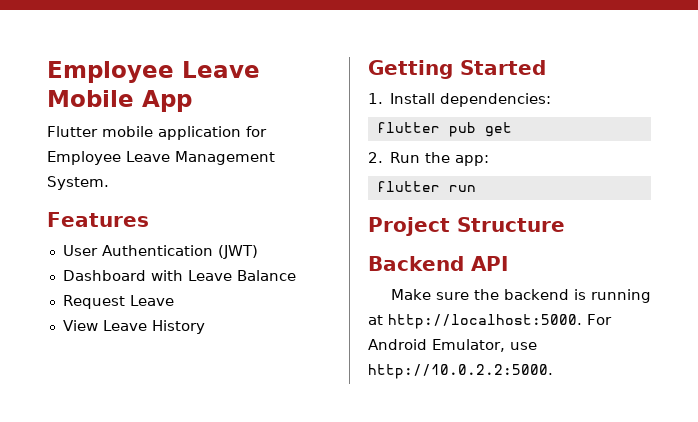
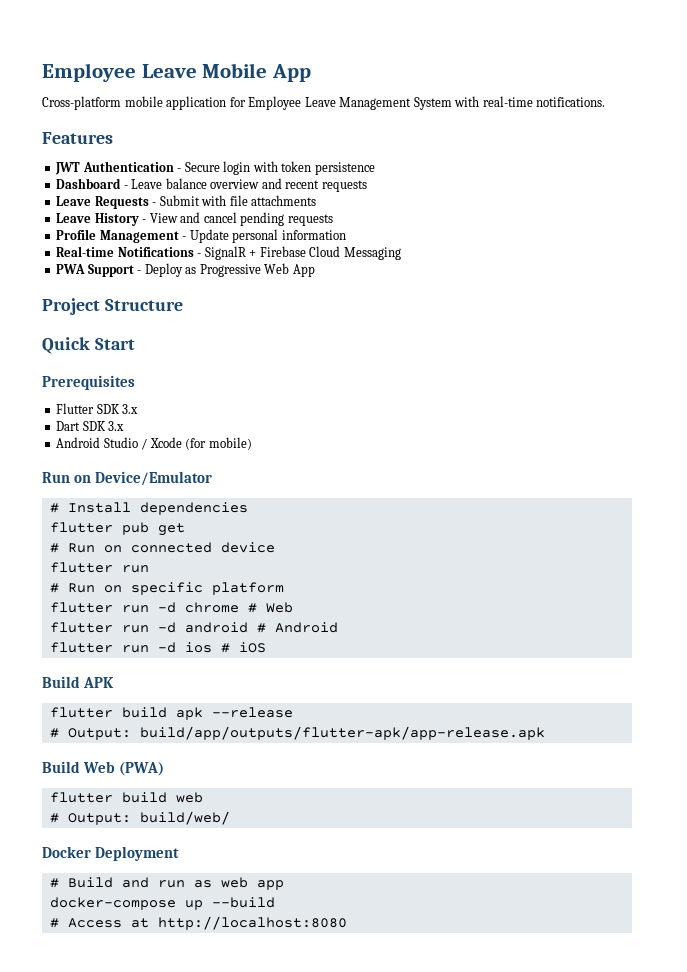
- Flutter mobile application for Employee Leave Management System.
+ Cross-platform mobile application for Employee Leave Management System with real-time notifications.
  Features
- User Authentication (JWT)
- Dashboard with Leave Balance
- Request Leave
- View Leave History
- Getting Started
- 1. Install dependencies:
+ JWT Authentication - Secure login with token persistence
+ Dashboard - Leave balance overview and recent requests
+ Leave Requests - Submit with file attachments
+ Leave History - View and cancel pending requests
+ Profile Management - Update personal information
+ Real-time Notifications - SignalR + Firebase Cloud Messaging
+ PWA Support - Deploy as Progressive Web App
+ Project Structure
+ Quick Start
+ Prerequisites
+ Flutter SDK 3.x
+ Dart SDK 3.x
+ Android Studio / Xcode (for mobile)
+ Run on Device/Emulator
+ # Install dependencies
  flutter pub get
- 2. Run the app:
+ # Run on connected device
  flutter run
- Project Structure
- Backend API
- Make sure the backend is running at http://localhost:5000. For Android Emulator, use http://10.0.2.2:5000.
+ # Run on specific platform
+ flutter run -d chrome # Web
+ flutter run -d android # Android
+ flutter run -d ios # iOS
+ Build APK
+ flutter build apk --release
+ # Output: build/app/outputs/flutter-apk/app-release.apk
+ Build Web (PWA)
+ flutter build web
+ # Output: build/web/
+ Docker Deployment
+ # Build and run as web app
+ docker-compose up --build
+ # Access at http://localhost:8080

